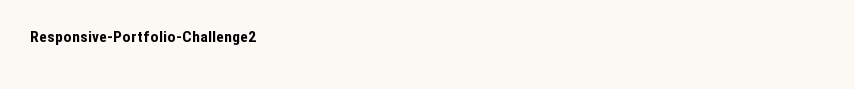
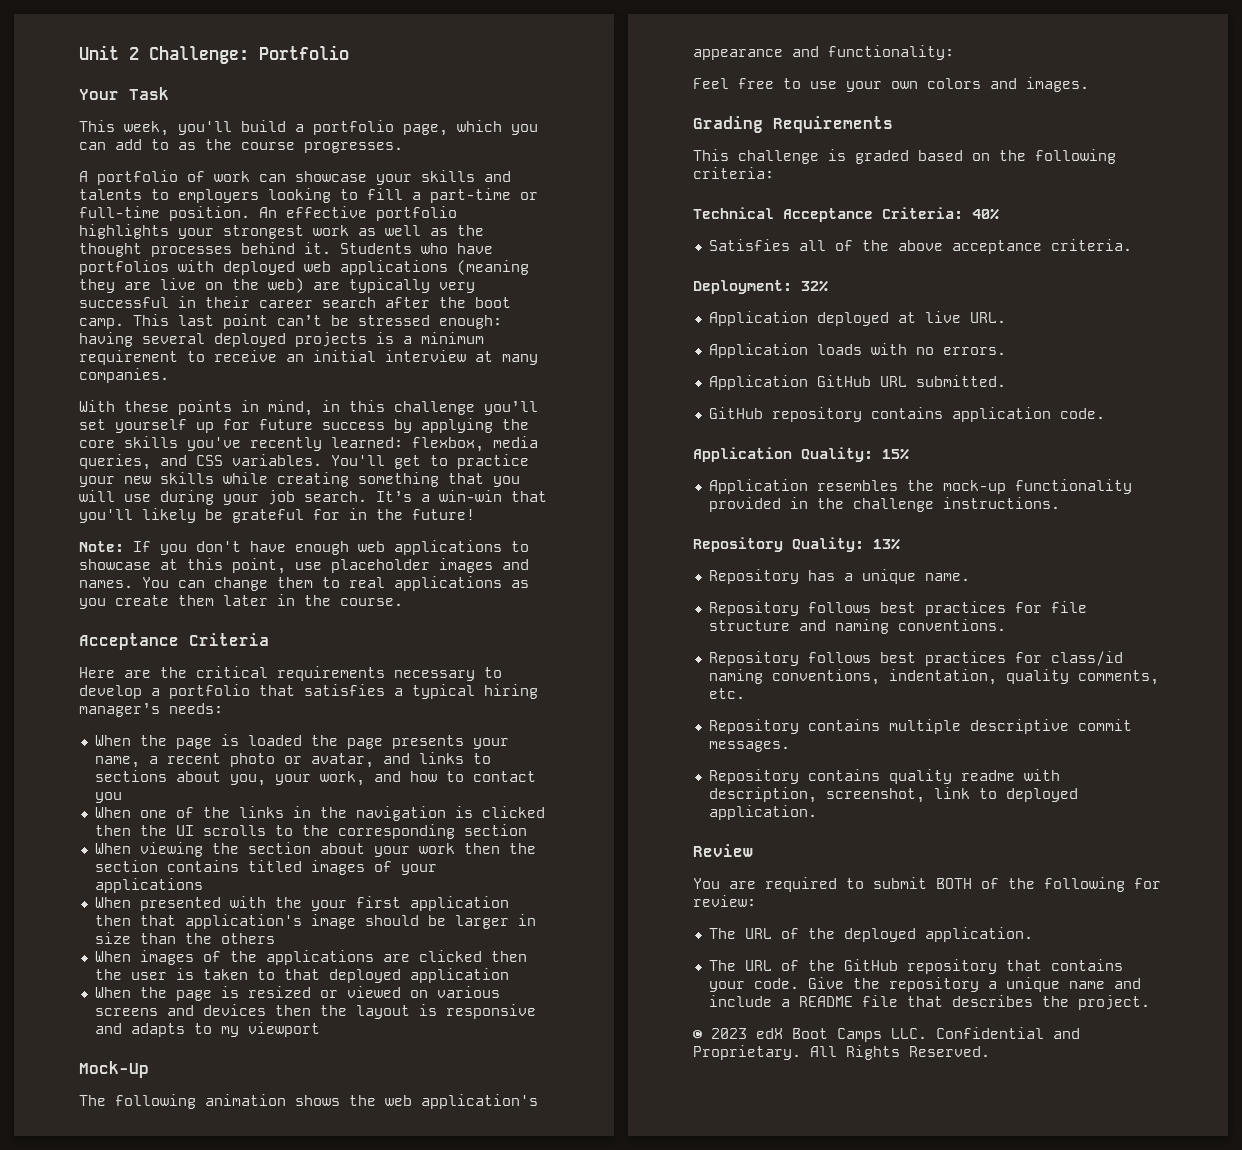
- Responsive-Portfolio-Challenge2
+ Unit 2 Challenge: Portfolio
+ Your Task
+ This week, you'll build a portfolio page, which you can add to as the course progresses.
+ A portfolio of work can showcase your skills and talents to employers looking to fill a part-time or full-time position. An effective portfolio highlights your strongest work as well as the thought processes behind it. Students who have portfolios with deployed web applications (meaning they are live on the web) are typically very successful in their career search after the boot camp. This last point can’t be stressed enough: having several deployed projects is a minimum requirement to receive an initial interview at many companies.
+ With these points in mind, in this challenge you’ll set yourself up for future success by applying the core skills you've recently learned: flexbox, media queries, and CSS variables. You'll get to practice your new skills while creating something that you will use during your job search. It’s a win-win that you'll likely be grateful for in the future!
+ Note: If you don't have enough web applications to showcase at this point, use placeholder images and names. You can change them to real applications as you create them later in the course.
+ Acceptance Criteria
+ Here are the critical requirements necessary to develop a portfolio that satisfies a typical hiring manager’s needs:
+ When the page is loaded the page presents your name, a recent photo or avatar, and links to sections about you, your work, and how to contact you
+ When one of the links in the navigation is clicked then the UI scrolls to the corresponding section
+ When viewing the section about your work then the section contains titled images of your applications
+ When presented with the your first application then that application's image should be larger in size than the others
+ When images of the applications are clicked then the user is taken to that deployed application
+ When the page is resized or viewed on various screens and devices then the layout is responsive and adapts to my viewport
+ Mock-Up
+ The following animation shows the web application's appearance and functionality:
+ Feel free to use your own colors and images.
+ Grading Requirements
+ This challenge is graded based on the following criteria:
+ Technical Acceptance Criteria: 40%
+ Satisfies all of the above acceptance criteria.
+ Deployment: 32%
+ Application deployed at live URL.
+ Application loads with no errors.
+ Application GitHub URL submitted.
+ GitHub repository contains application code.
+ Application Quality: 15%
+ Application resembles the mock-up functionality provided in the challenge instructions.
+ Repository Quality: 13%
+ Repository has a unique name.
+ Repository follows best practices for file structure and naming conventions.
+ Repository follows best practices for class/id naming conventions, indentation, quality comments, etc.
+ Repository contains multiple descriptive commit messages.
+ Repository contains quality readme with description, screenshot, link to deployed application.
+ Review
+ You are required to submit BOTH of the following for review:
+ The URL of the deployed application.
+ The URL of the GitHub repository that contains your code. Give the repository a unique name and include a README file that describes the project.
+ © 2023 edX Boot Camps LLC. Confidential and Proprietary. All Rights Reserved.

